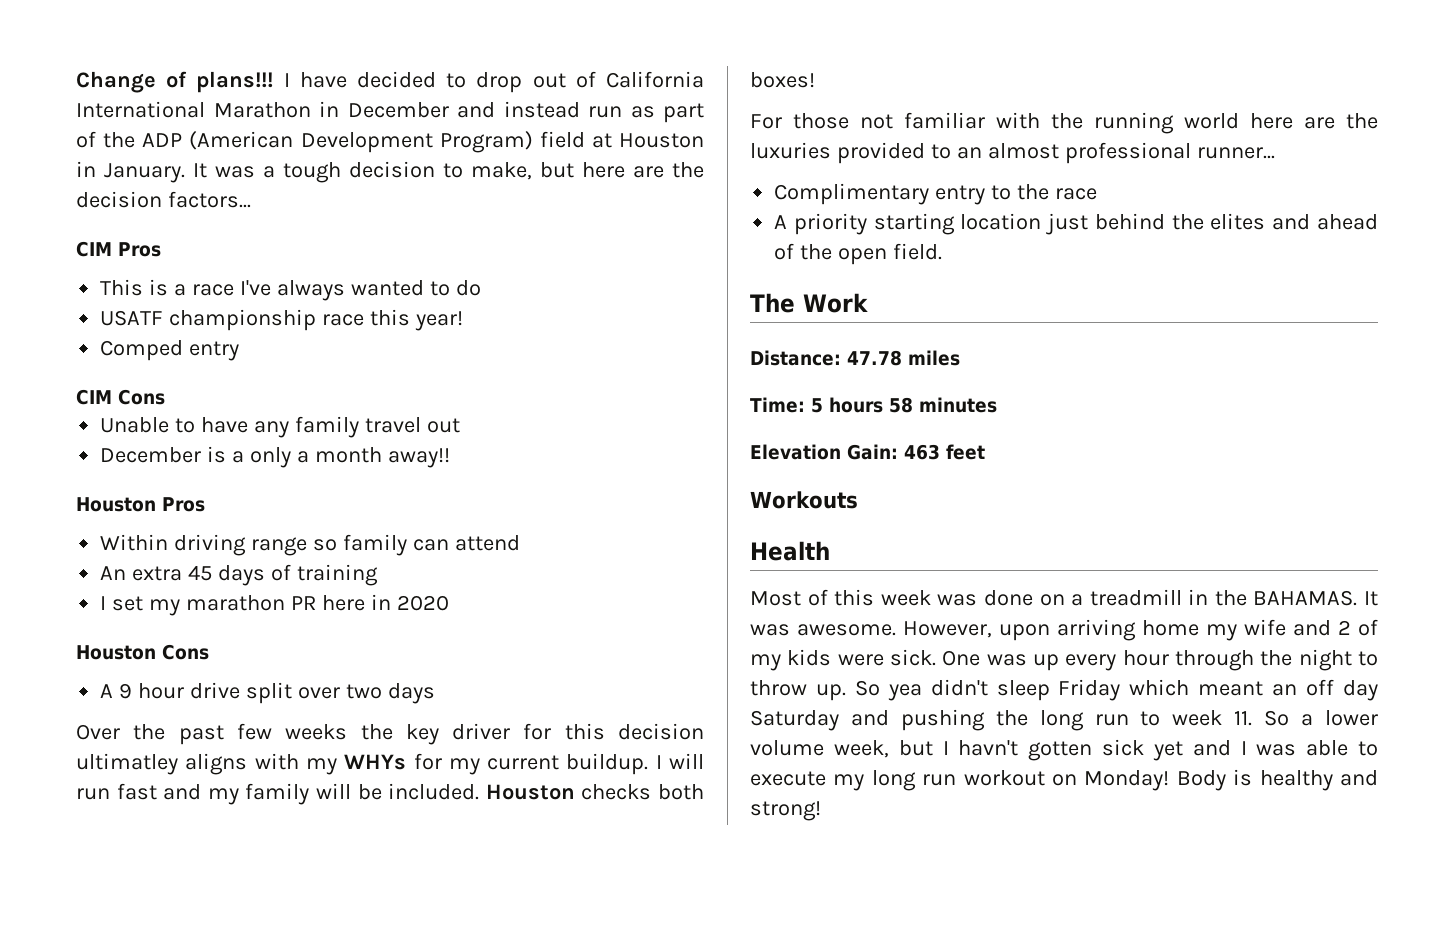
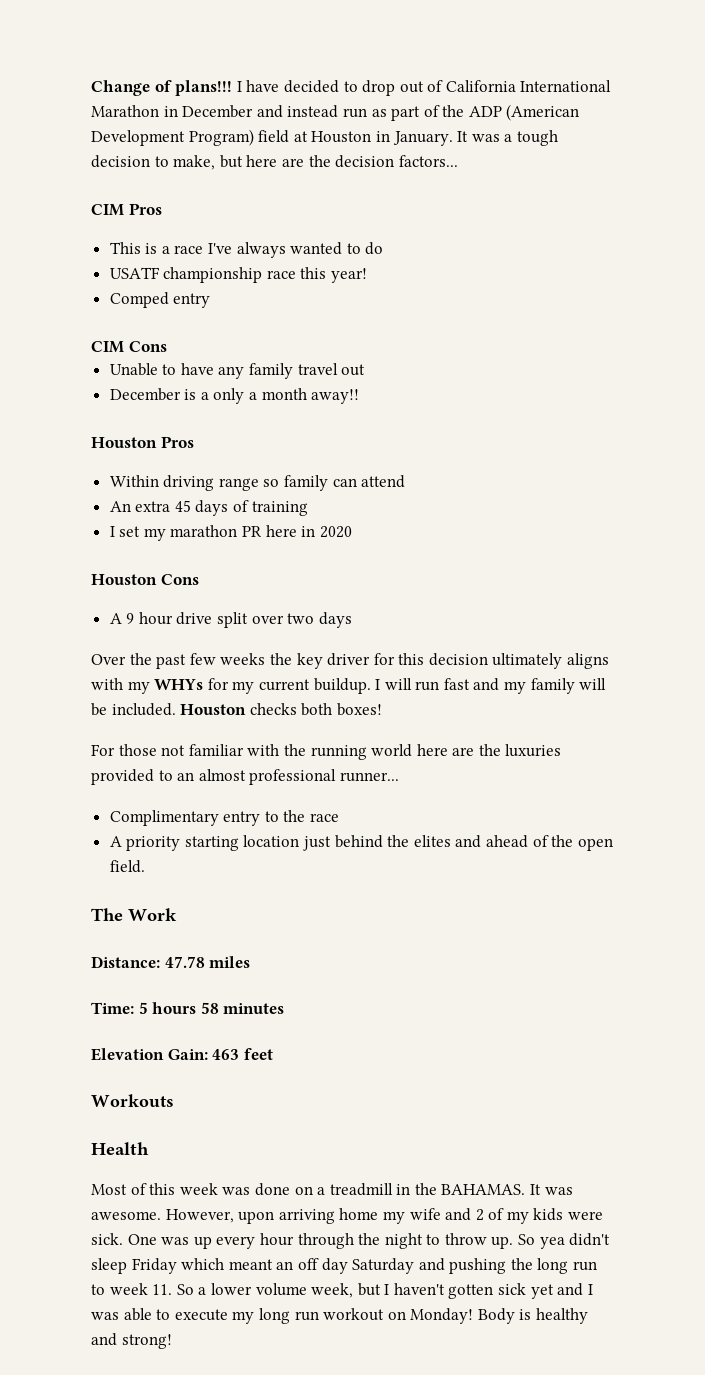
- Over the past few weeks the key driver for this decision ultimatley aligns with my WHYs for my current buildup.
+ Over the past few weeks the key driver for this decision ultimately aligns with my WHYs for my current buildup.
- So yea didn't sleep Friday which meant an off day Saturday and pushing the long run to week 11. So a lower volume week, but I havn't gotten sick yet and I was able to execute my long run workout on Monday!
+ So yea didn't sleep Friday which meant an off day Saturday and pushing the long run to week 11. So a lower volume week, but I haven't gotten sick yet and I was able to execute my long run workout on Monday!

